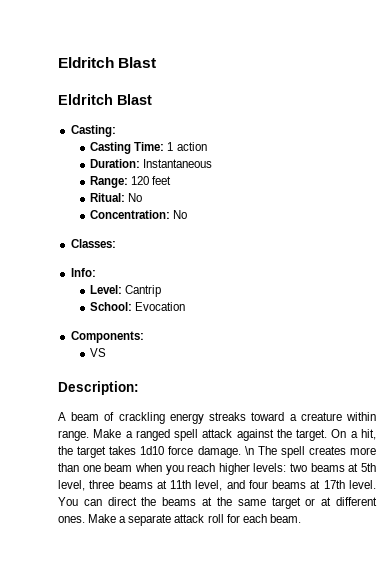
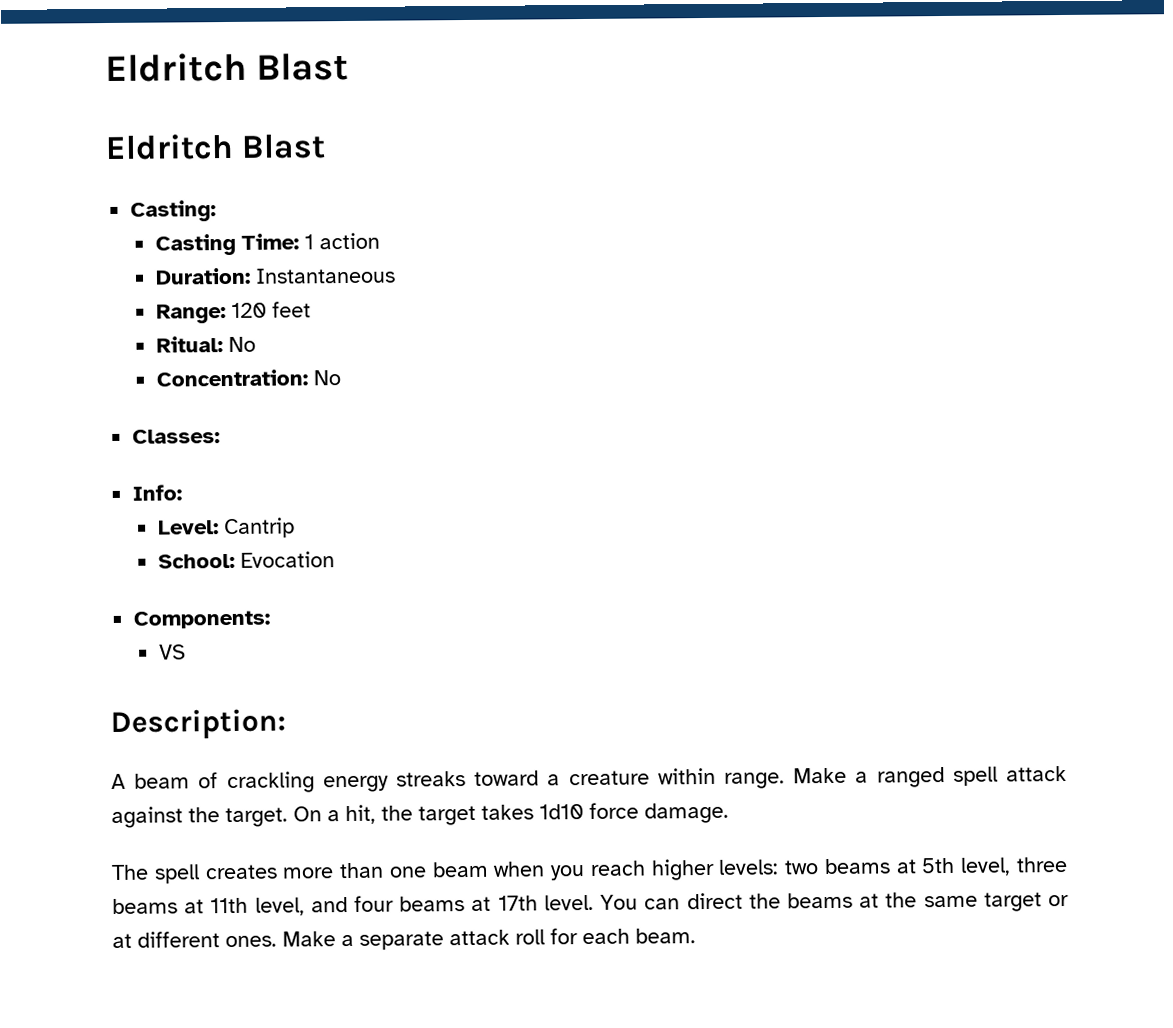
- On a hit, the target takes 1d10 force damage. \n The spell creates more than one beam when you reach higher levels: two beams at 5th level, three beams at 11th level, and four beams at 17th level.
+ On a hit, the target takes 1d10 force damage.
+ The spell creates more than one beam when you reach higher levels: two beams at 5th level, three beams at 11th level, and four beams at 17th level.

